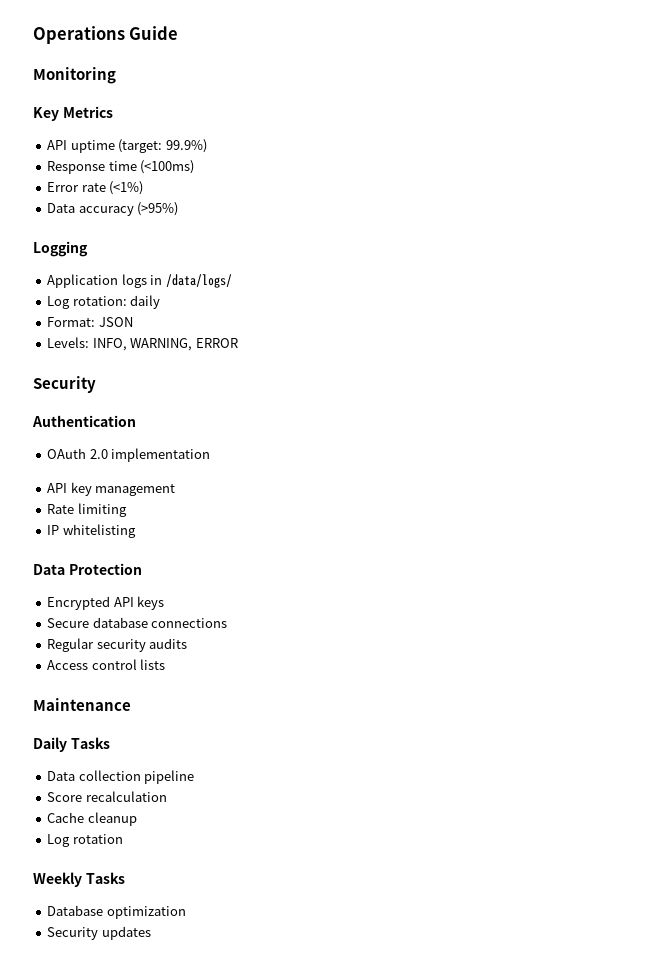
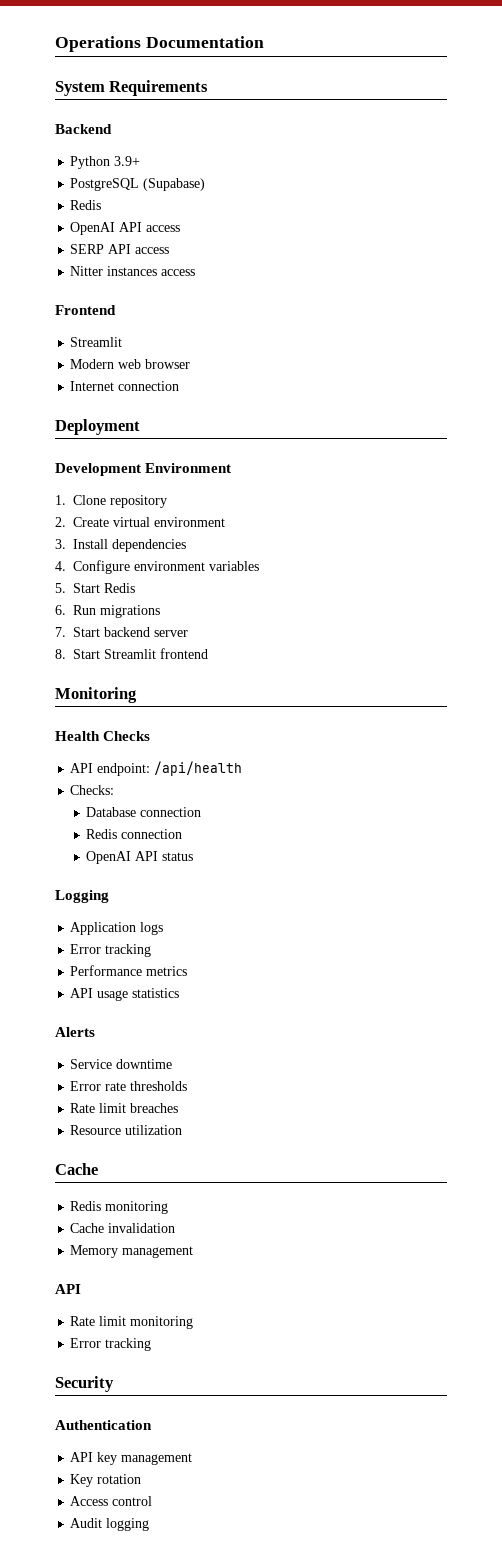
- Operations Guide
+ Operations Documentation
+ System Requirements
+ Backend
+ Python 3.9+
+ PostgreSQL (Supabase)
+ Redis
+ OpenAI API access
+ SERP API access
+ Nitter instances access
+ Frontend
+ Streamlit
+ Modern web browser
+ Internet connection
+ Deployment
+ Development Environment
+ 1. Clone repository
+ 2. Create virtual environment
+ 3. Install dependencies
+ 4. Configure environment variables
+ 5. Start Redis
+ 6. Run migrations
+ 7. Start backend server
+ 8. Start Streamlit frontend
- Key Metrics
- API uptime (target: 99.9%)
- Response time (<100ms)
- Error rate (<1%)
- Data accuracy (>95%)
+ Health Checks
+ API endpoint: /api/health
+ Checks:
+ Database connection
+ Redis connection
+ OpenAI API status
  Logging
- Application logs in /data/logs/
- Log rotation: daily
- Format: JSON
- Levels: INFO, WARNING, ERROR
+ Application logs
+ Error tracking
+ Performance metrics
+ API usage statistics
+ Alerts
+ Service downtime
+ Error rate thresholds
+ Rate limit breaches
+ Resource utilization
+ Cache
+ Redis monitoring
+ Cache invalidation
+ Memory management
+ API
+ Rate limit monitoring
+ Error tracking
- OAuth 2.0 implementation
- Rate limiting
- IP whitelisting
- Data Protection
- Encrypted API keys
- Secure database connections
- Regular security audits
- Access control lists
- Maintenance
- Daily Tasks
- Data collection pipeline
- Score recalculation
- Cache cleanup
- Log rotation
- Weekly Tasks
- Database optimization
- Security updates
+ Key rotation
+ Access control
+ Audit logging

